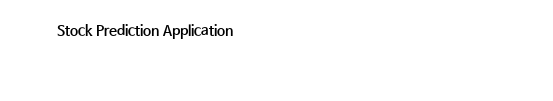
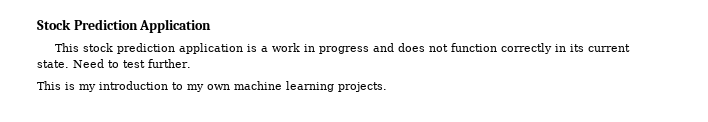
+ This stock prediction application is a work in progress and does not function correctly in its current state. Need to test further.
+ This is my introduction to my own machine learning projects.

